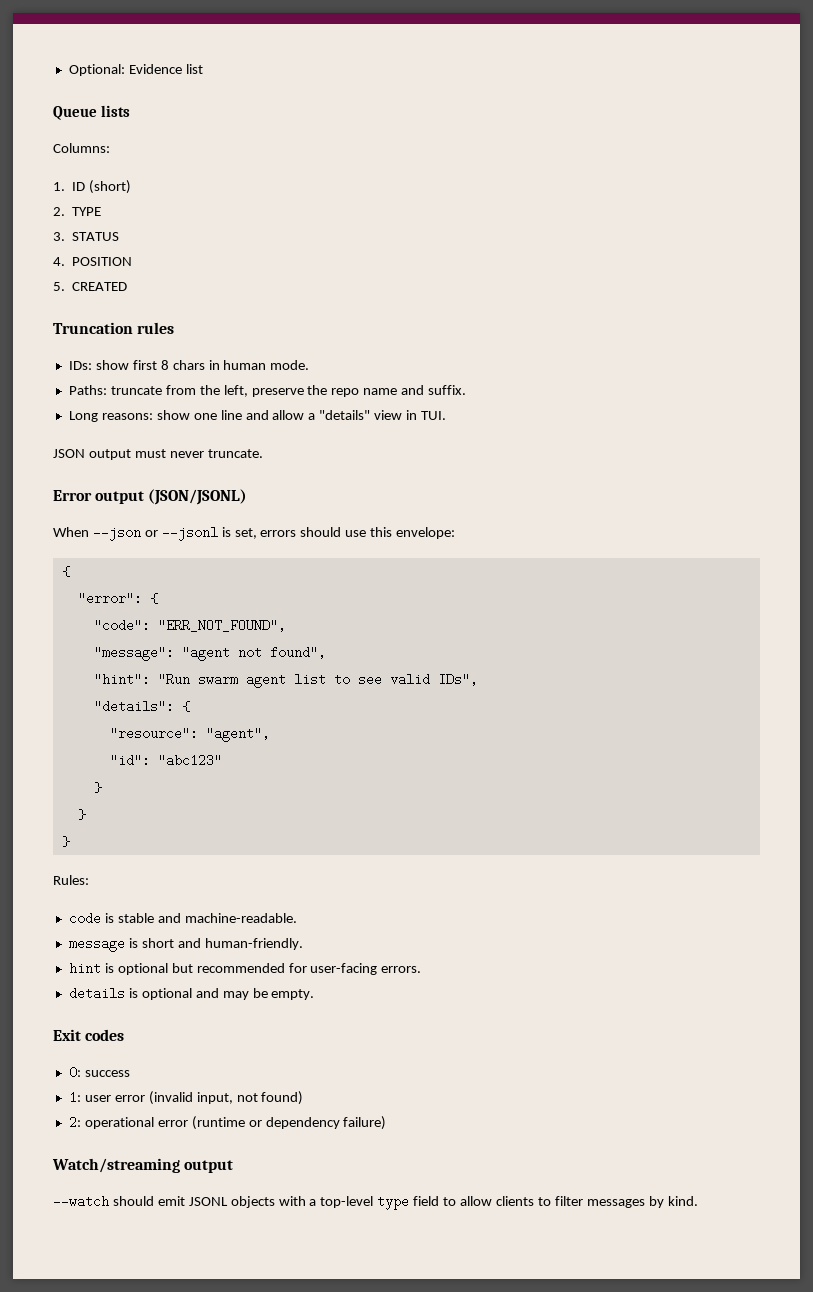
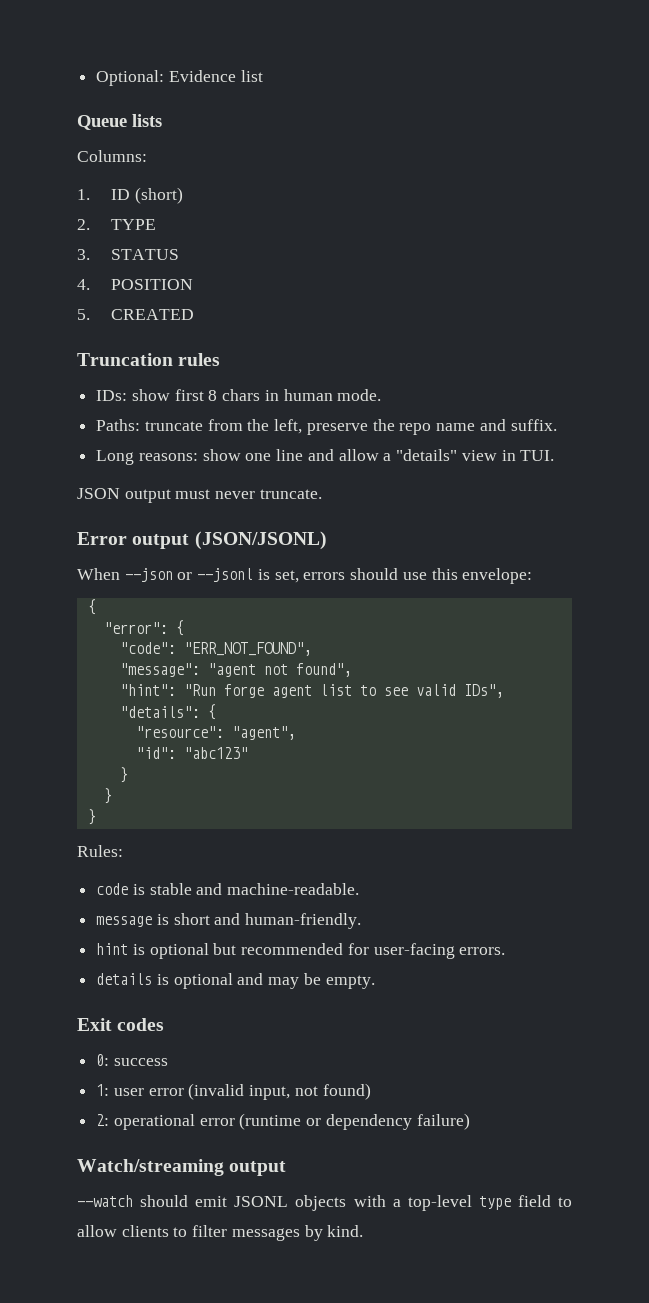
- "hint": "Run swarm agent list to see valid IDs",
+ "hint": "Run forge agent list to see valid IDs",

